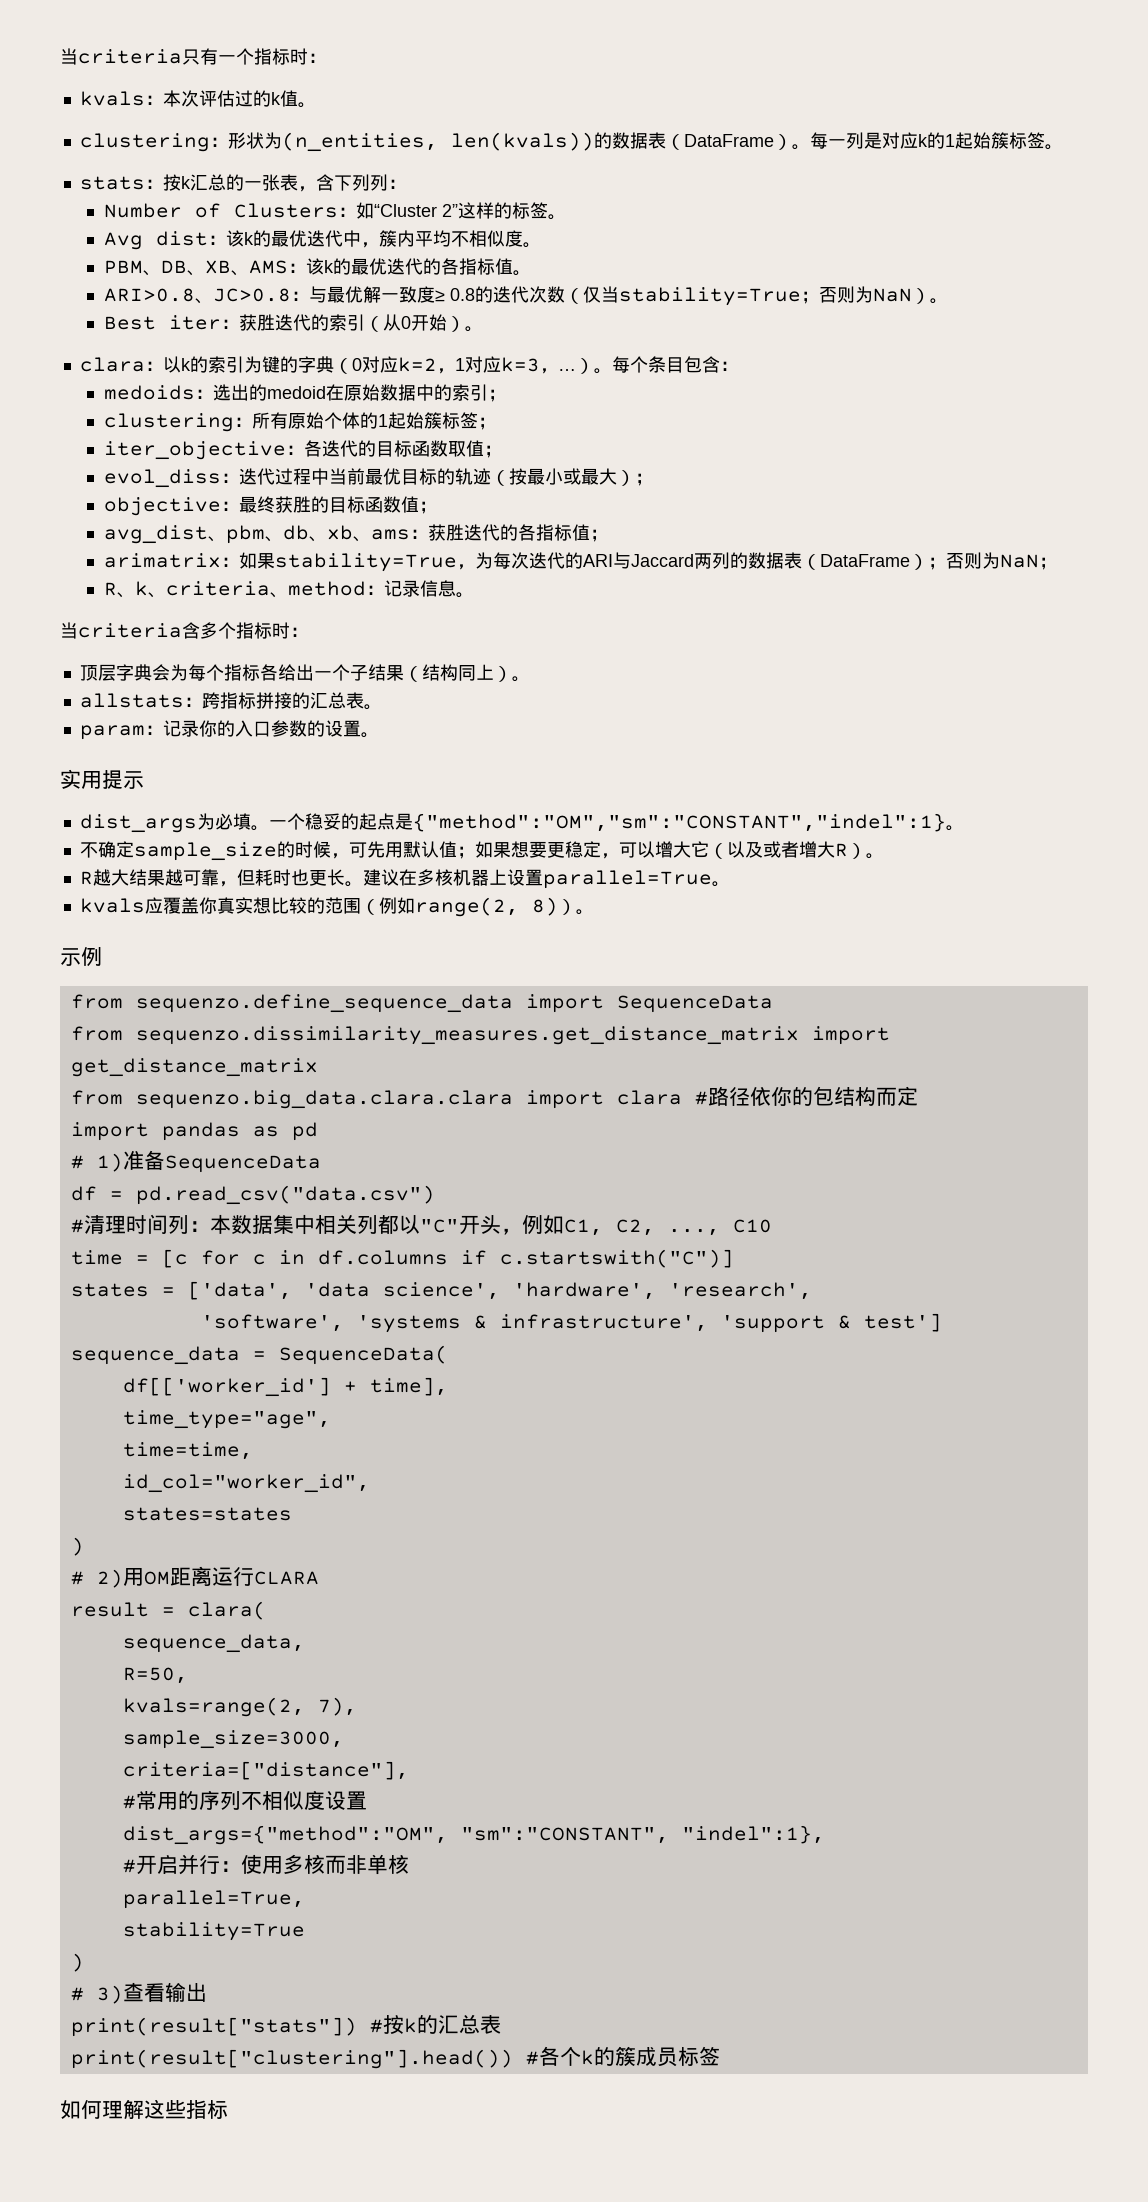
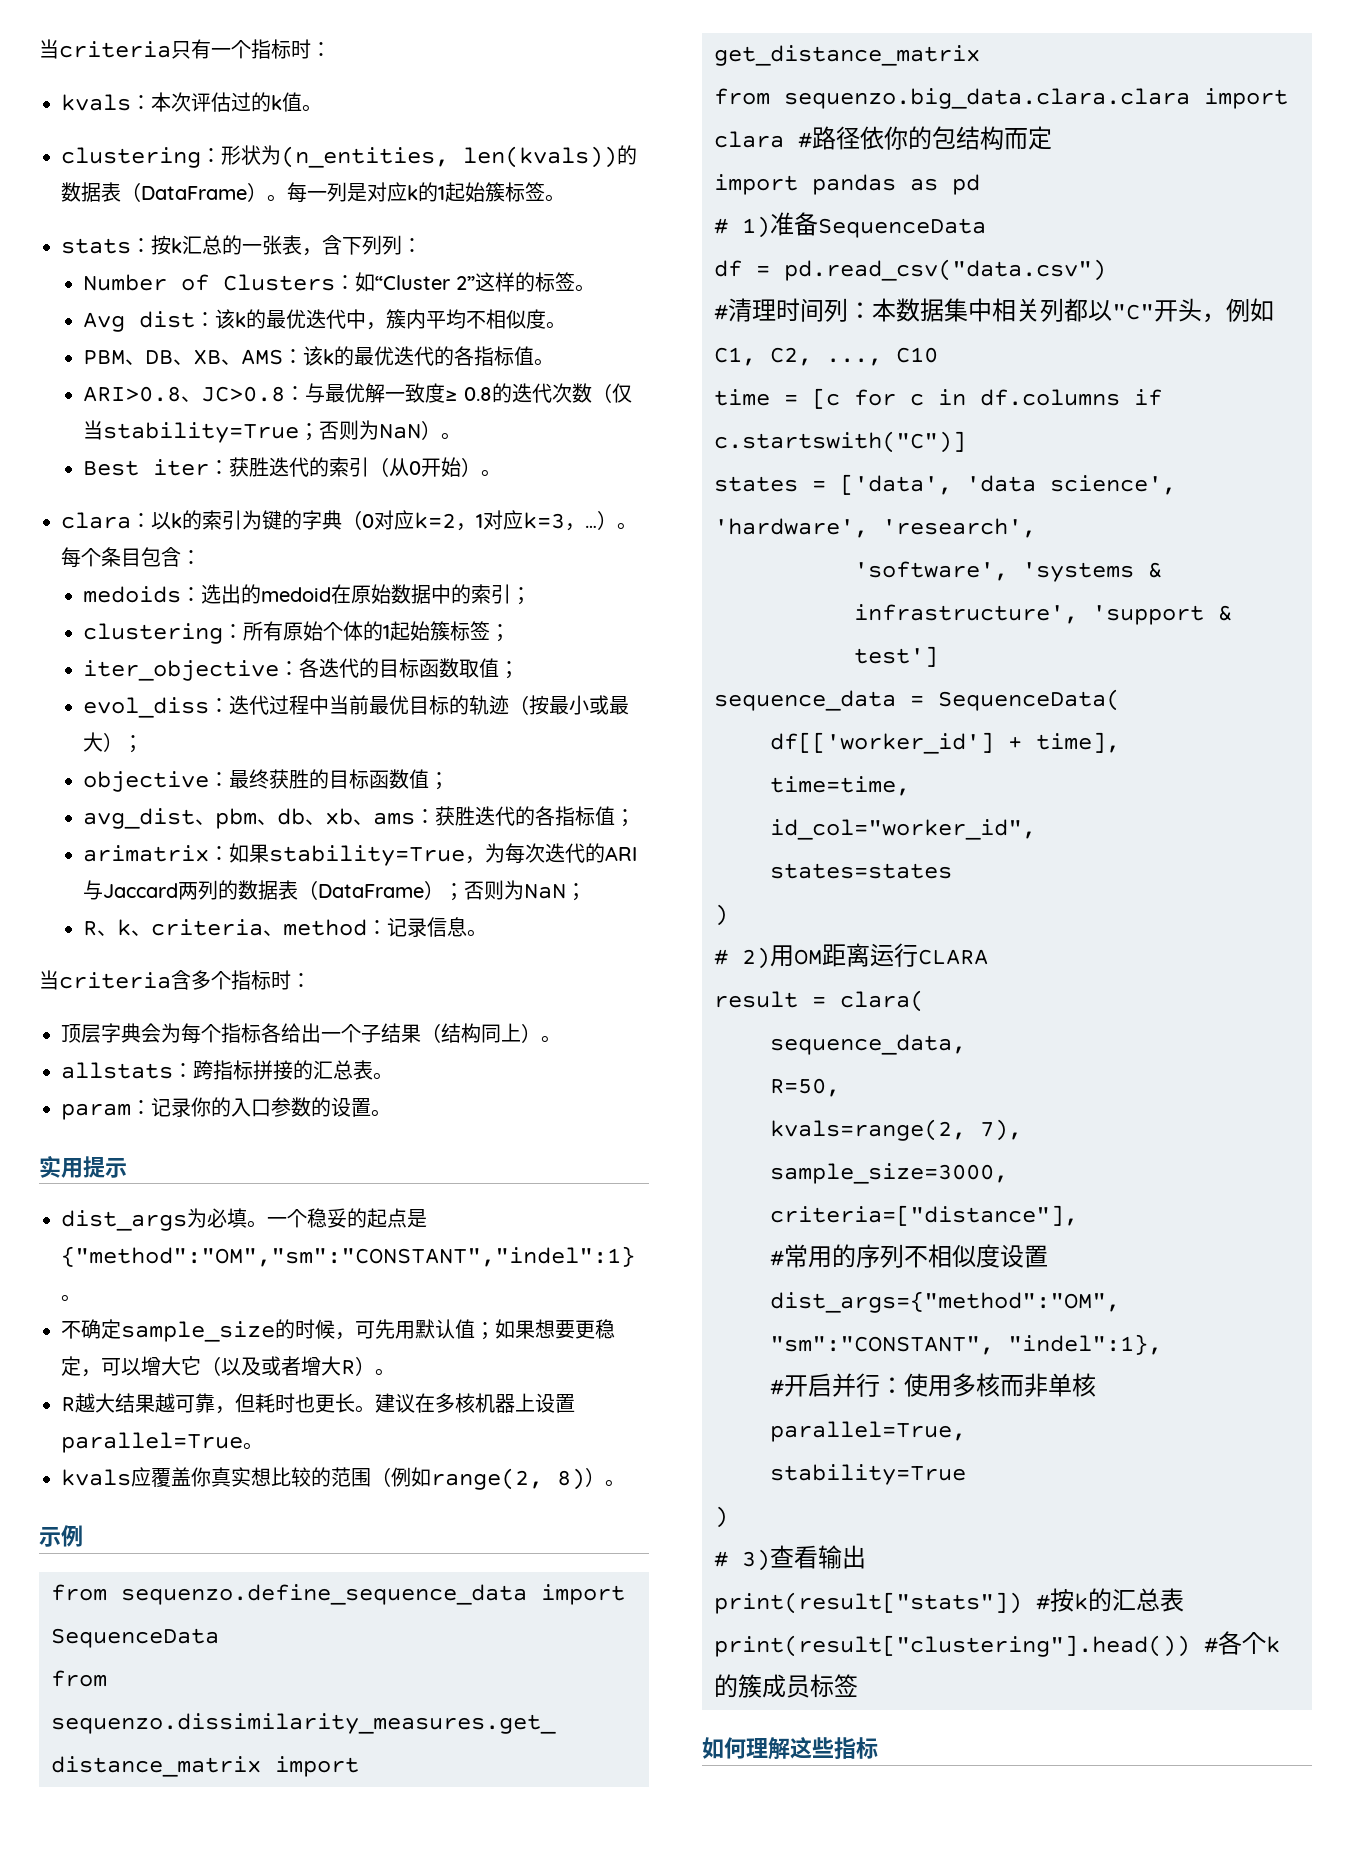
- time_type="age",

